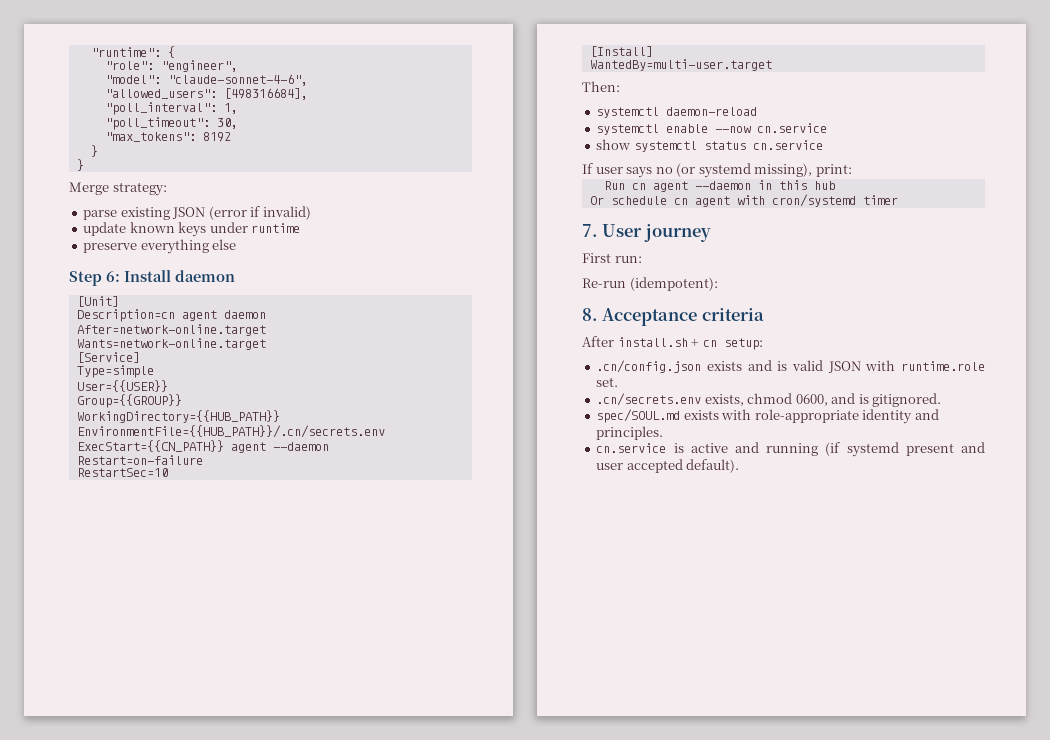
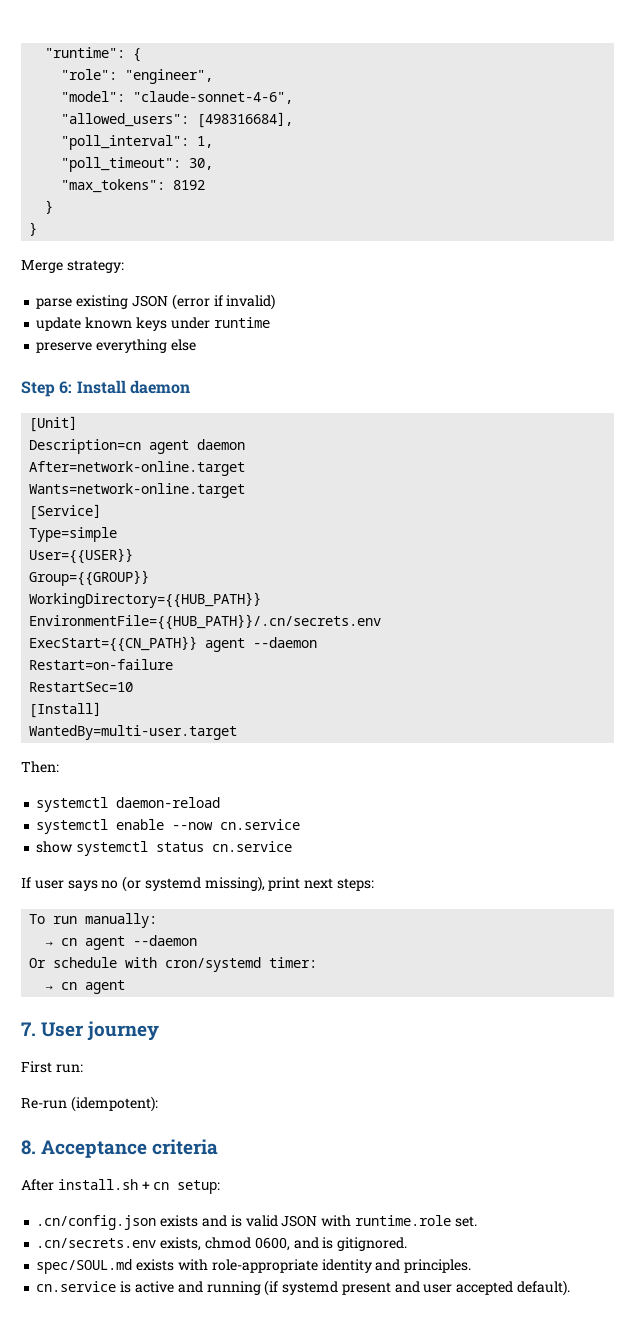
- If user says no (or systemd missing), print:
- Run cn agent --daemon in this hub
+ If user says no (or systemd missing), print next steps:
+ To run manually:
+ → cn agent --daemon
- Or schedule cn agent with cron/systemd timer
+ Or schedule with cron/systemd timer:
+ → cn agent

